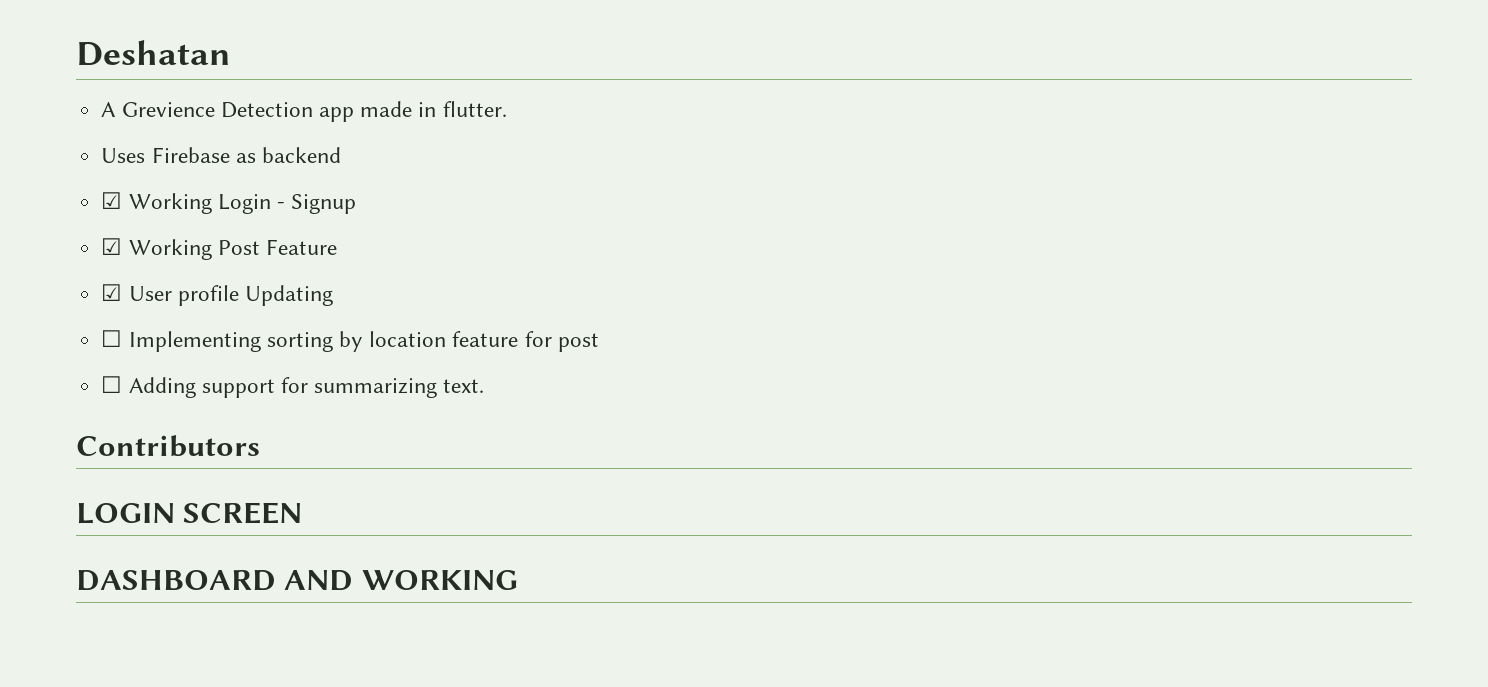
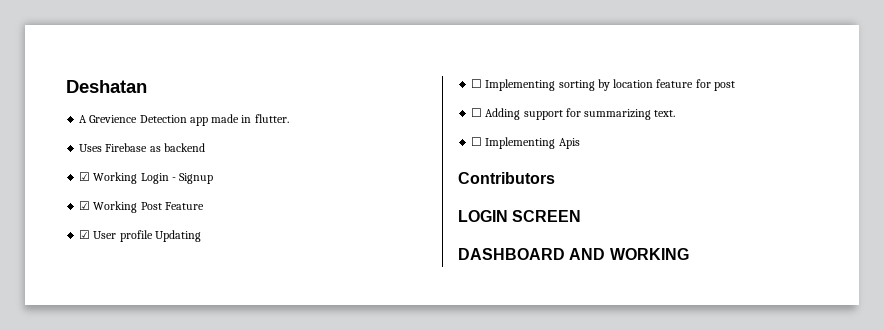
+ ☐ Implementing Apis

